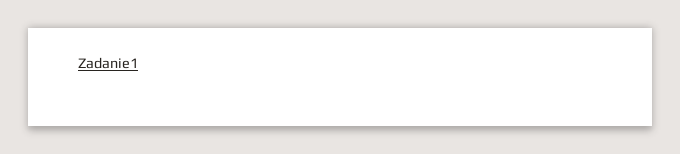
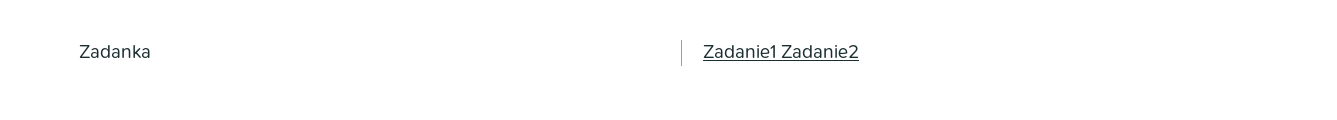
- Zadanie1
+ Zadanka
+ Zadanie1 Zadanie2

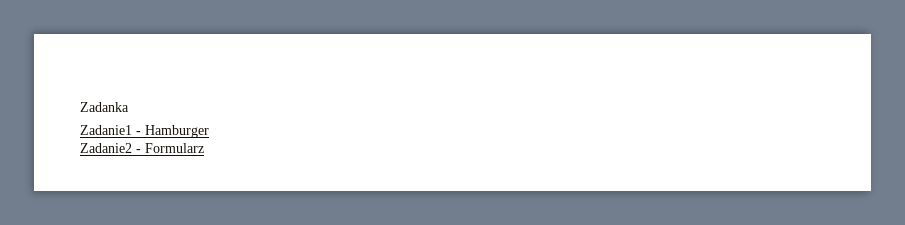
- Zadanie1 Zadanie2
+ Zadanie1 - Hamburger
+ Zadanie2 - Formularz

